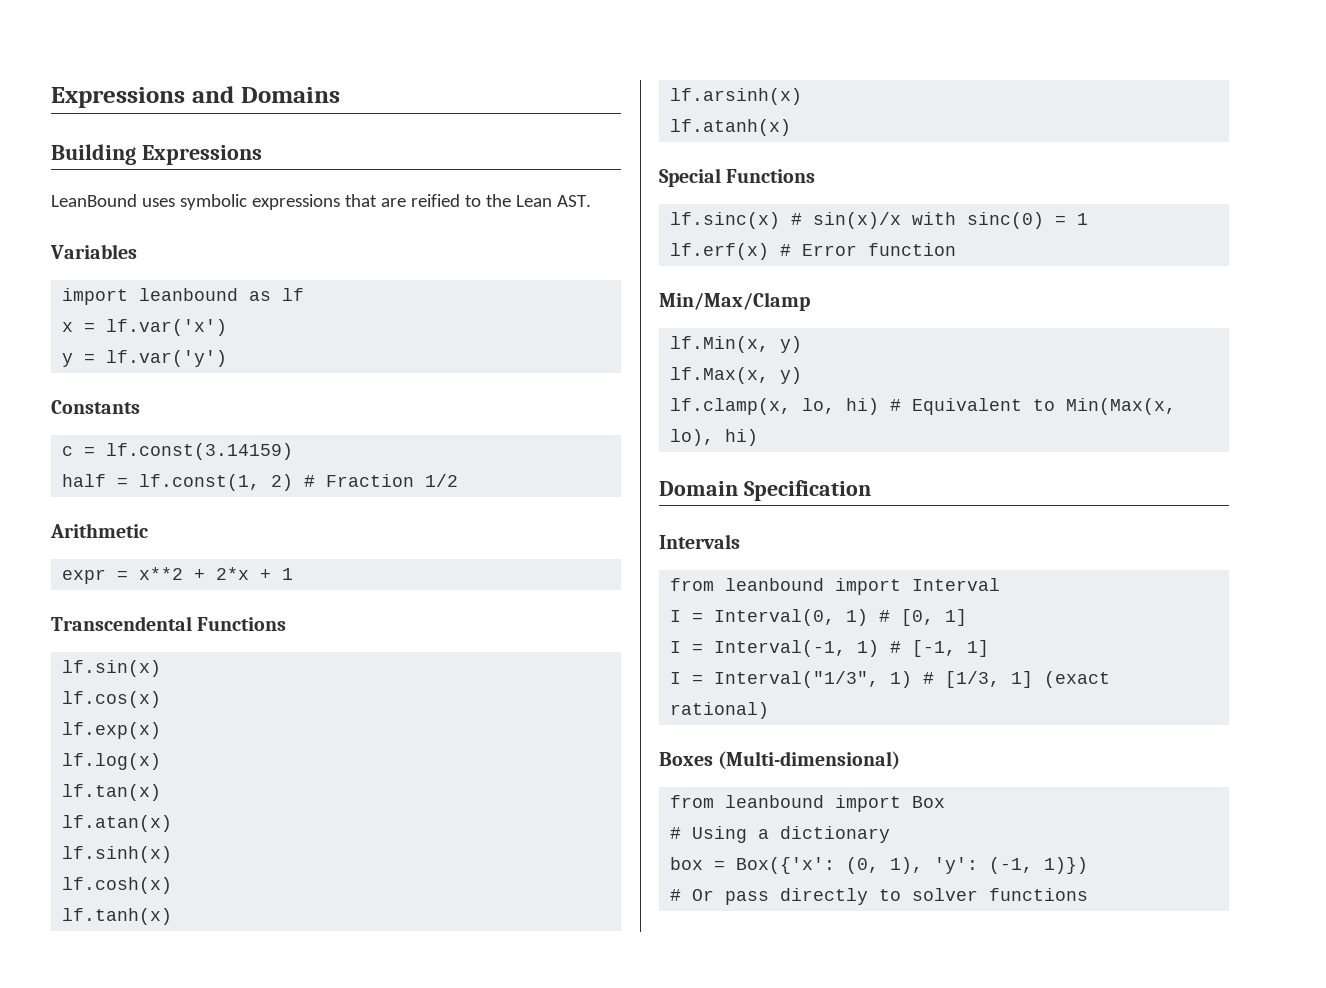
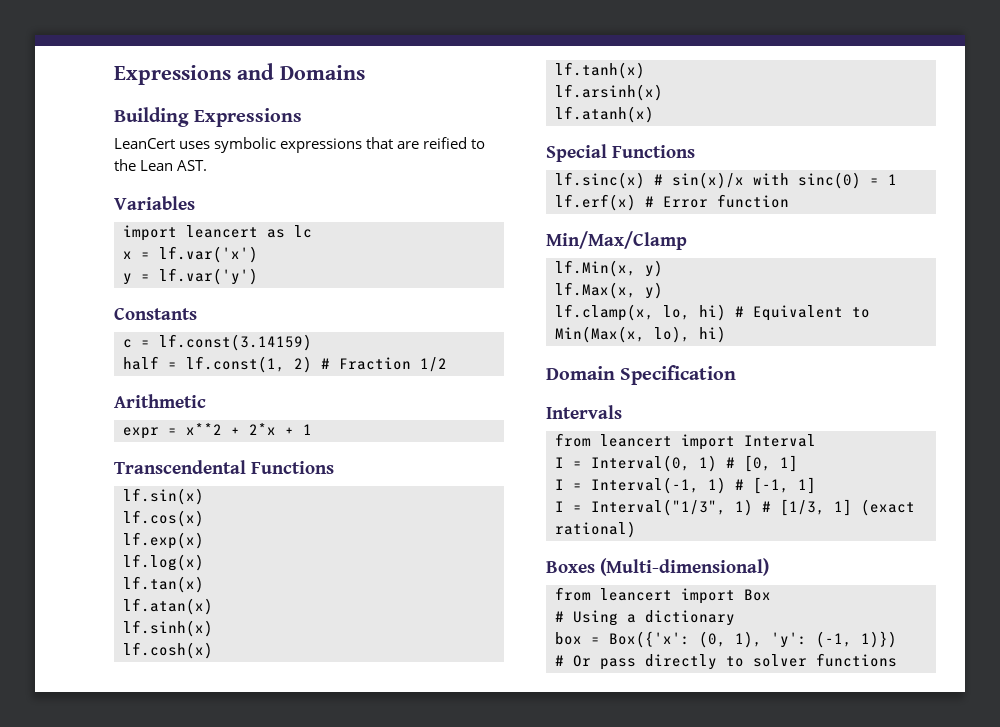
- LeanBound uses symbolic expressions that are reified to the Lean AST.
+ LeanCert uses symbolic expressions that are reified to the Lean AST.
- import leanbound as lf
+ import leancert as lc
- from leanbound import Interval
+ from leancert import Interval
- from leanbound import Box
+ from leancert import Box

